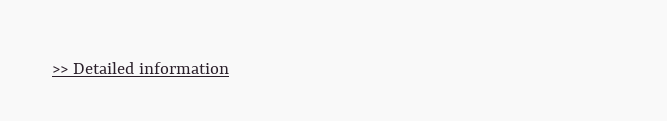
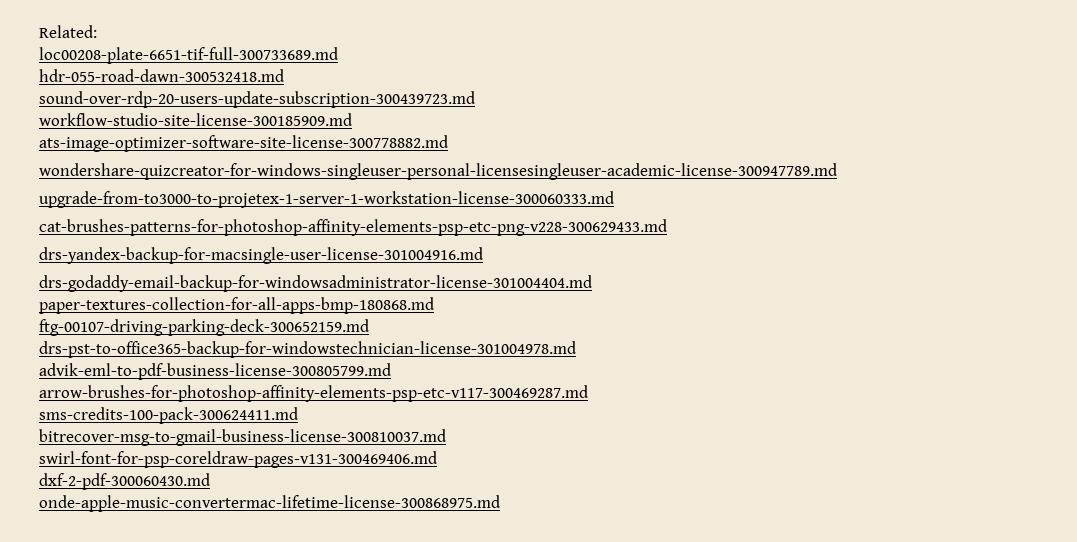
- >> Detailed information
+ Related:
+ loc00208-plate-6651-tif-full-300733689.md
+ hdr-055-road-dawn-300532418.md
+ sound-over-rdp-20-users-update-subscription-300439723.md
+ workflow-studio-site-license-300185909.md
+ ats-image-optimizer-software-site-license-300778882.md
+ wondershare-quizcreator-for-windows-singleuser-personal-licensesingleuser-academic-license-300947789.md
+ upgrade-from-to3000-to-projetex-1-server-1-workstation-license-300060333.md
+ cat-brushes-patterns-for-photoshop-affinity-elements-psp-etc-png-v228-300629433.md
+ drs-yandex-backup-for-macsingle-user-license-301004916.md
+ drs-godaddy-email-backup-for-windowsadministrator-license-301004404.md
+ paper-textures-collection-for-all-apps-bmp-180868.md
+ ftg-00107-driving-parking-deck-300652159.md
+ drs-pst-to-office365-backup-for-windowstechnician-license-301004978.md
+ advik-eml-to-pdf-business-license-300805799.md
+ arrow-brushes-for-photoshop-affinity-elements-psp-etc-v117-300469287.md
+ sms-credits-100-pack-300624411.md
+ bitrecover-msg-to-gmail-business-license-300810037.md
+ swirl-font-for-psp-coreldraw-pages-v131-300469406.md
+ dxf-2-pdf-300060430.md
+ onde-apple-music-convertermac-lifetime-license-300868975.md

